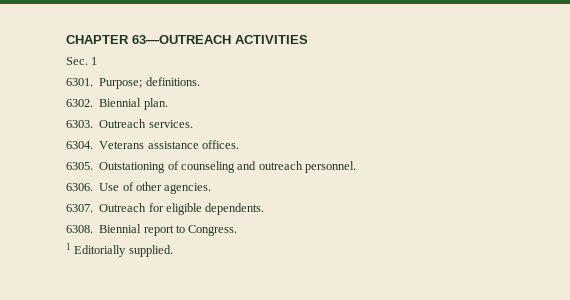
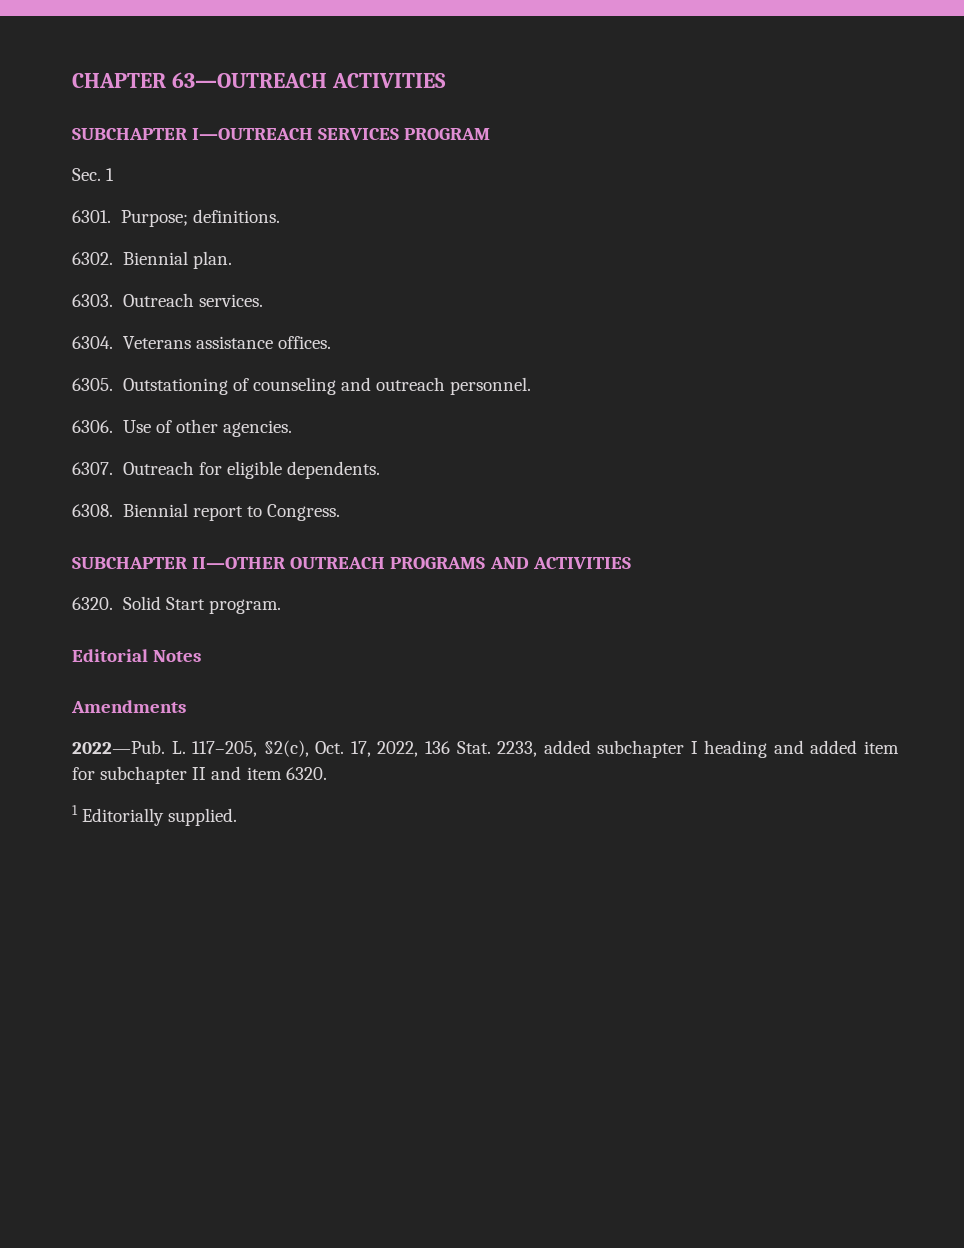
+ SUBCHAPTER I—OUTREACH SERVICES PROGRAM
+ SUBCHAPTER II—OTHER OUTREACH PROGRAMS AND ACTIVITIES
+ 6320. Solid Start program.
+ Editorial Notes
+ Amendments
+ 2022—Pub. L. 117–205, §2(c), Oct. 17, 2022, 136 Stat. 2233, added subchapter I heading and added item for subchapter II and item 6320.

